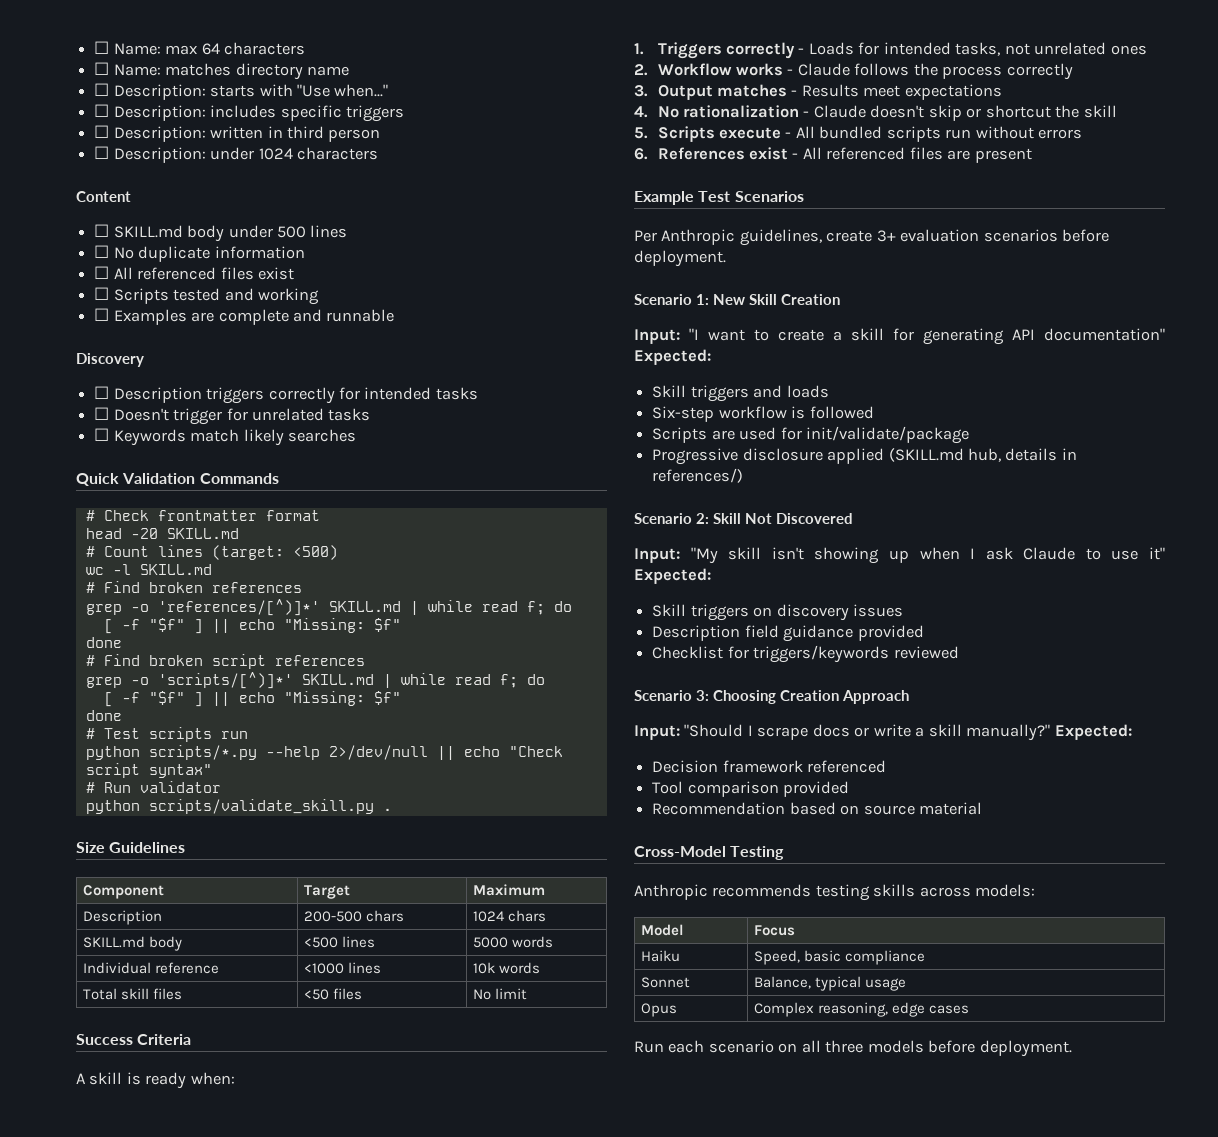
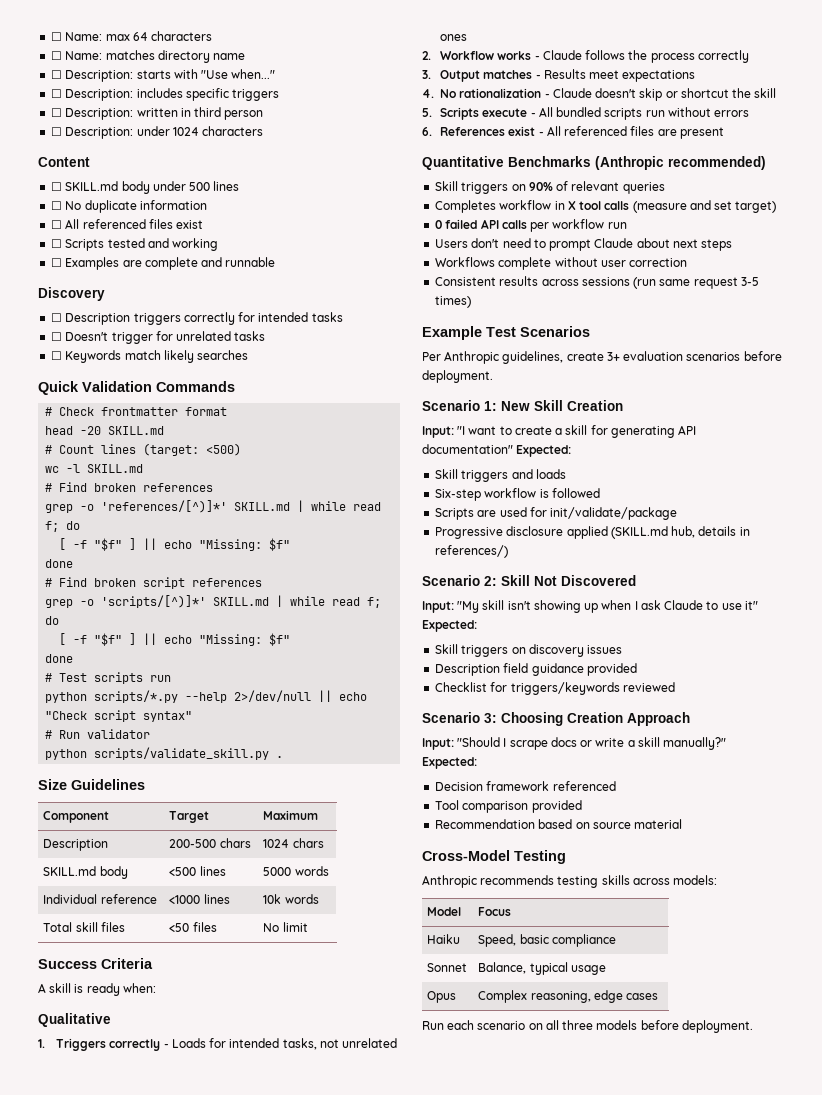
+ Qualitative
+ Quantitative Benchmarks (Anthropic recommended)
+ Skill triggers on 90% of relevant queries
+ Completes workflow in X tool calls (measure and set target)
+ 0 failed API calls per workflow run
+ Users don't need to prompt Claude about next steps
+ Workflows complete without user correction
+ Consistent results across sessions (run same request 3-5 times)

